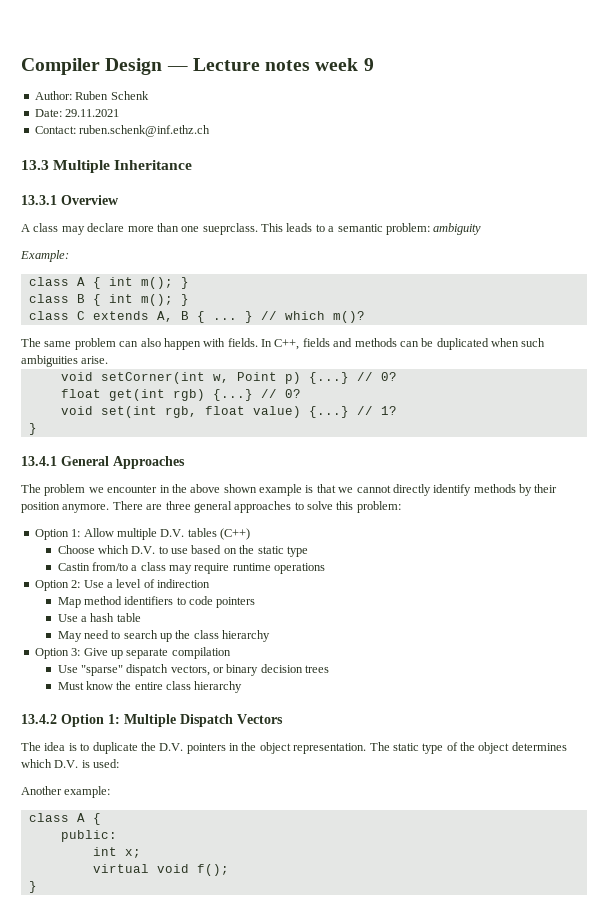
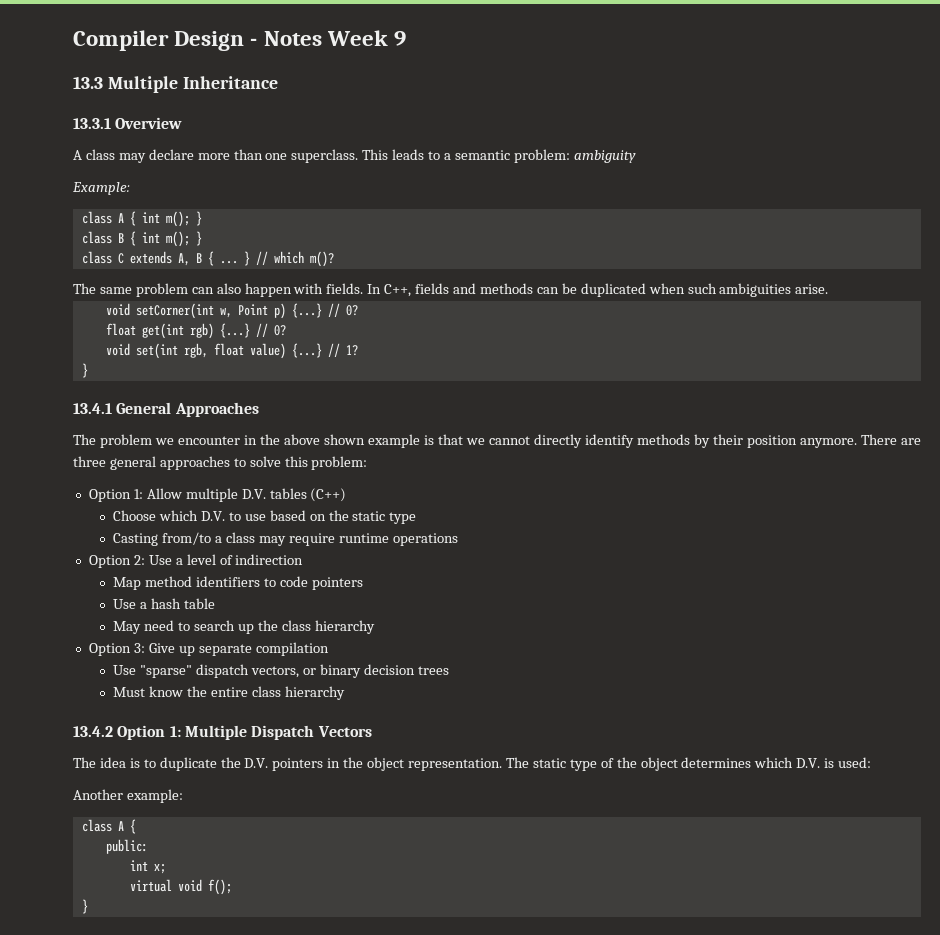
- Compiler Design — Lecture notes week 9
- Author: Ruben Schenk
- Date: 29.11.2021
- Contact: ruben.schenk@inf.ethz.ch
+ Compiler Design - Notes Week 9
- A class may declare more than one sueprclass.
+ A class may declare more than one superclass.
- Castin from/to a class may require runtime operations
+ Casting from/to a class may require runtime operations

